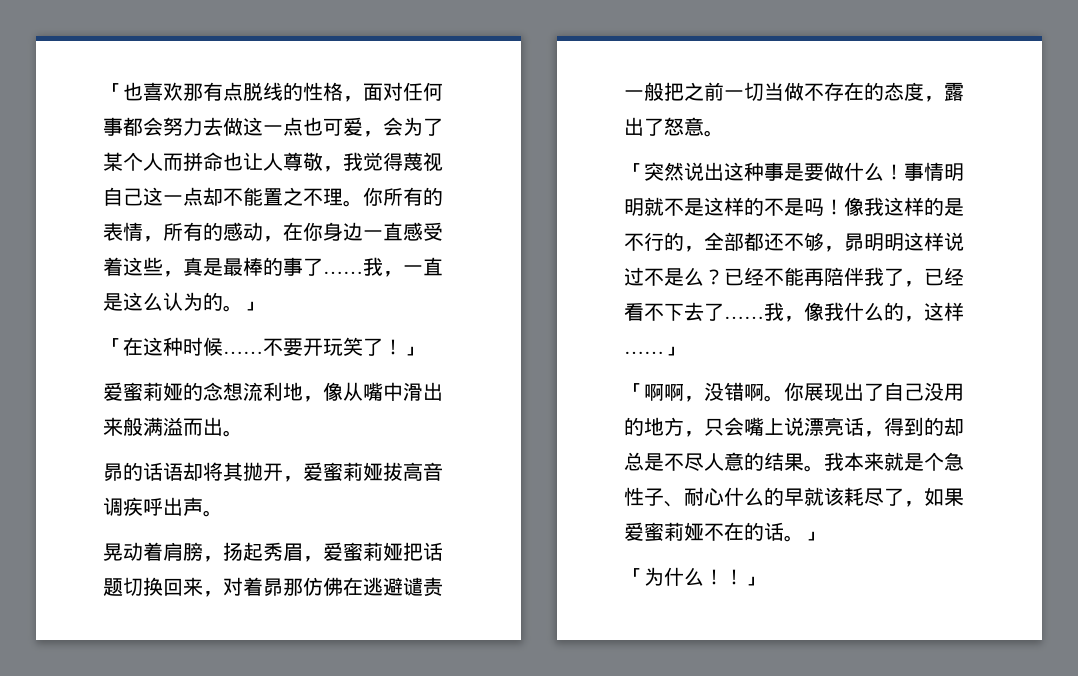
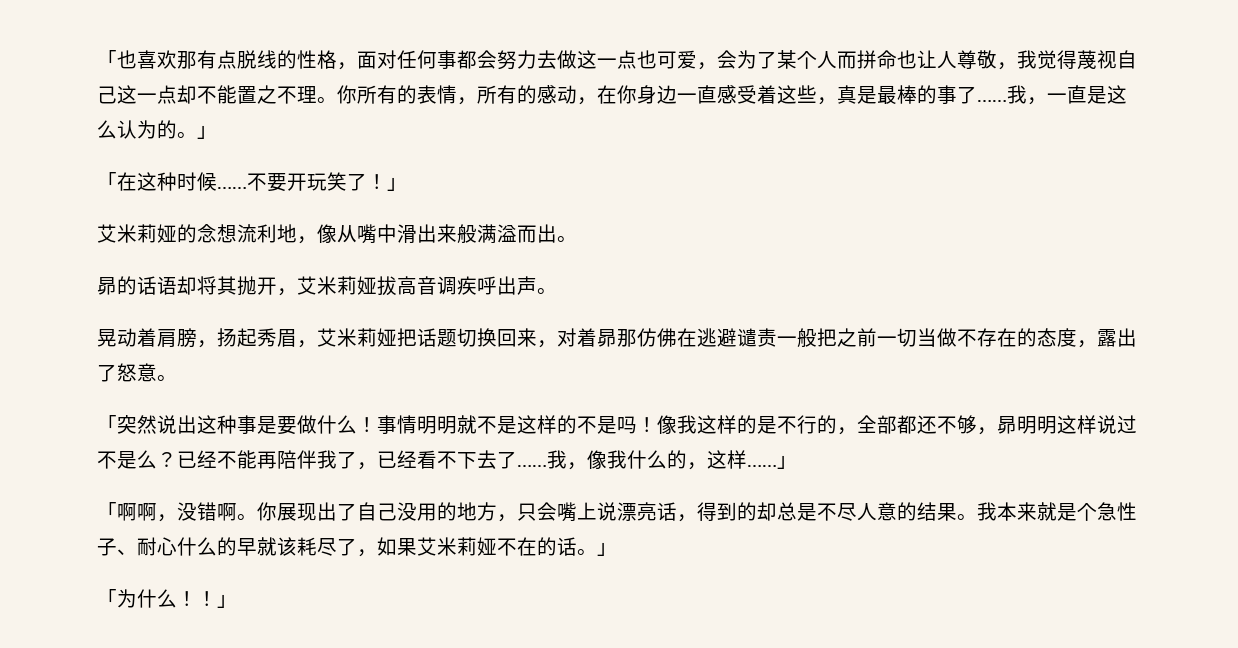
- 爱蜜莉娅的念想流利地，像从嘴中滑出来般满溢而出。
+ 艾米莉娅的念想流利地，像从嘴中滑出来般满溢而出。
- 昴的话语却将其抛开，爱蜜莉娅拔高音调疾呼出声。
+ 昴的话语却将其抛开，艾米莉娅拔高音调疾呼出声。
- 晃动着肩膀，扬起秀眉，爱蜜莉娅把话题切换回来，对着昴那仿佛在逃避谴责一般把之前一切当做不存在的态度，露出了怒意。
+ 晃动着肩膀，扬起秀眉，艾米莉娅把话题切换回来，对着昴那仿佛在逃避谴责一般把之前一切当做不存在的态度，露出了怒意。
- 我本来就是个急性子、耐心什么的早就该耗尽了，如果爱蜜莉娅不在的话。」
+ 我本来就是个急性子、耐心什么的早就该耗尽了，如果艾米莉娅不在的话。」

